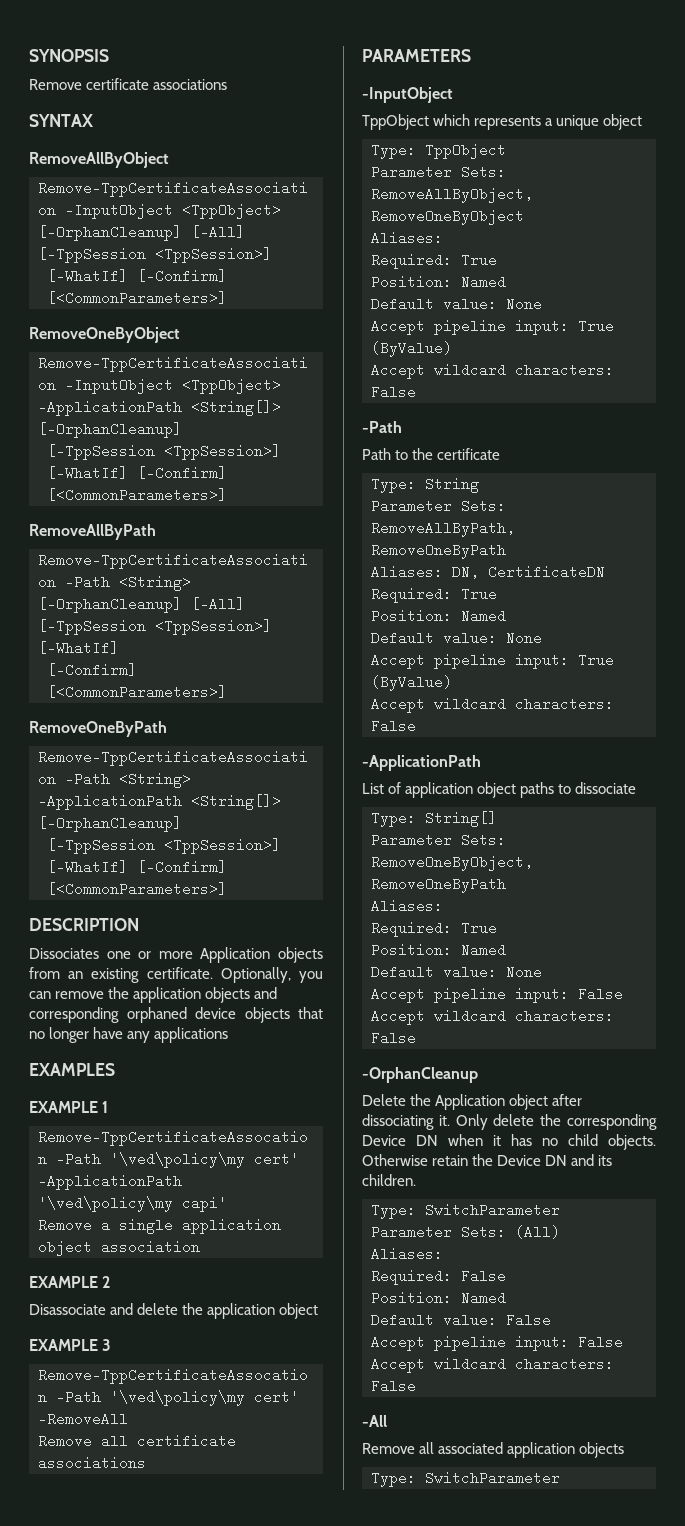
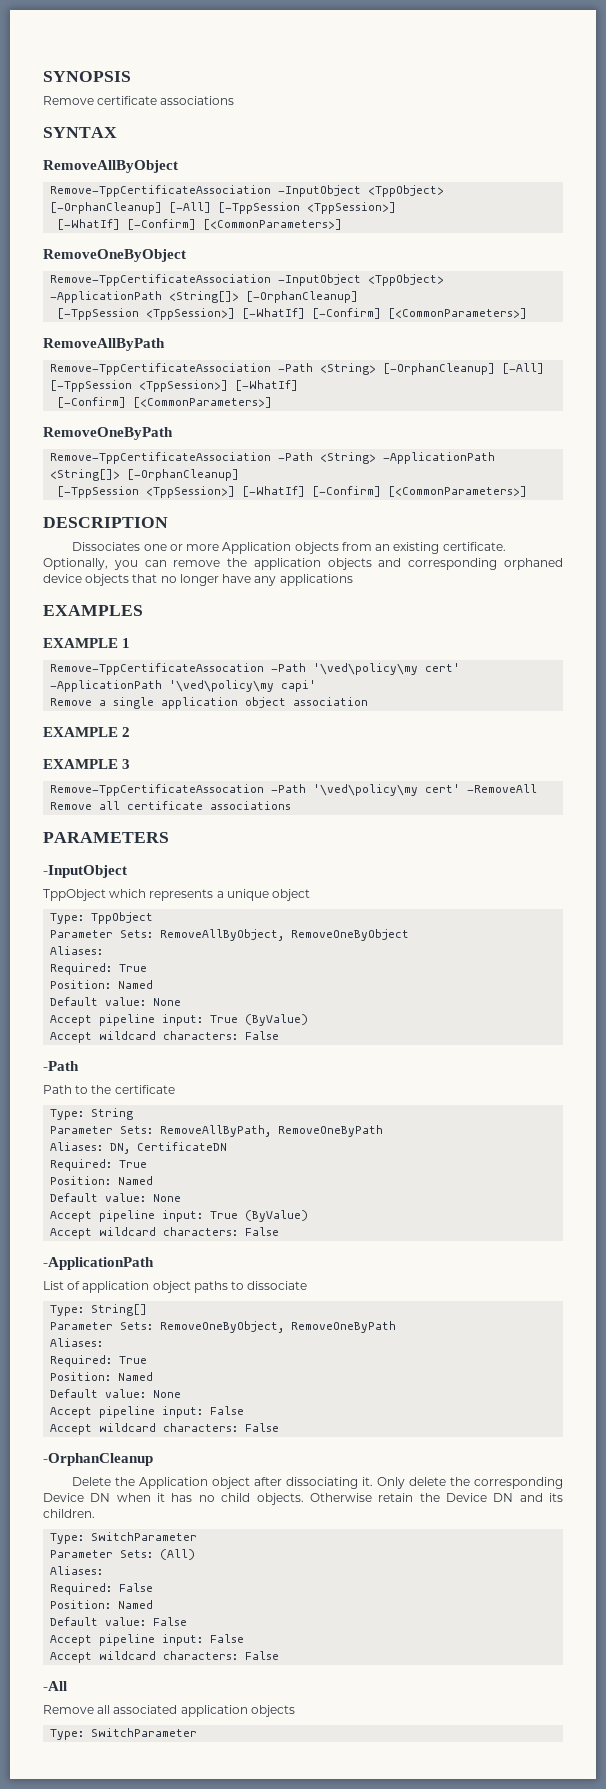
- Disassociate and delete the application object

